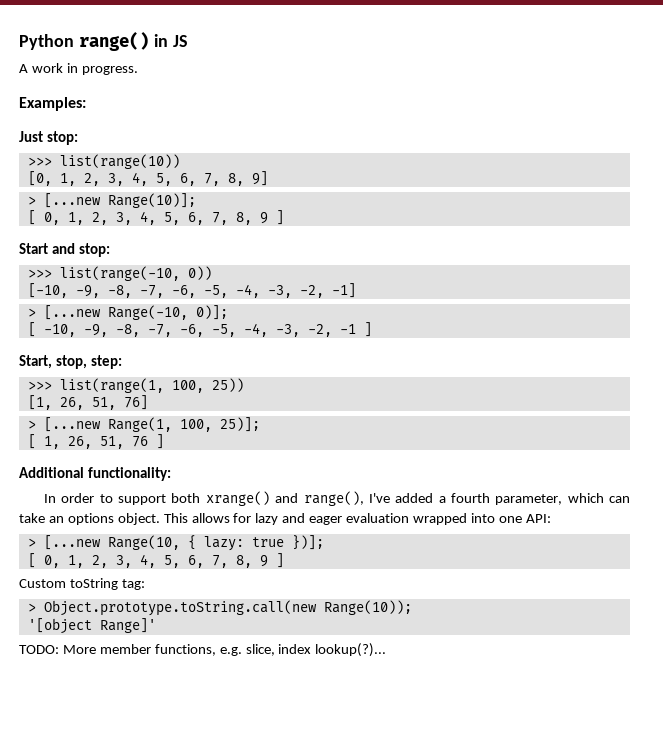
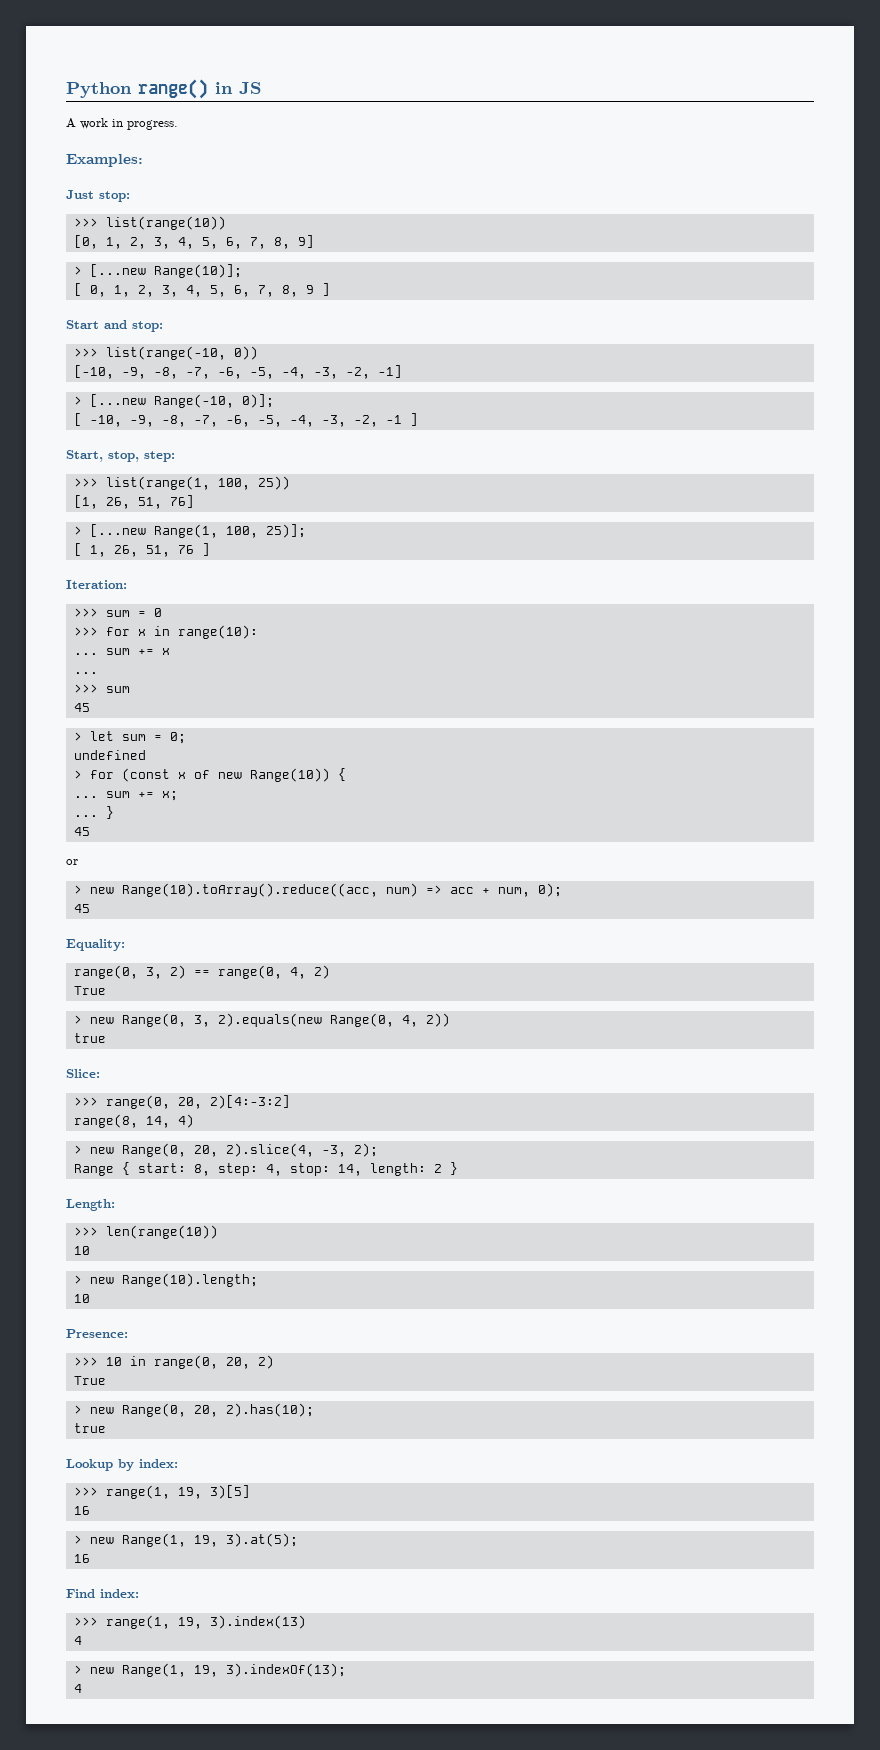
- Additional functionality:
- In order to support both xrange() and range(), I've added a fourth parameter, which can take an options object. This allows for lazy and eager evaluation wrapped into one API:
- > [...new Range(10, { lazy: true })];
- [ 0, 1, 2, 3, 4, 5, 6, 7, 8, 9 ]
- Custom toString tag:
- > Object.prototype.toString.call(new Range(10));
- '[object Range]'
- TODO: More member functions, e.g. slice, index lookup(?)...
+ Iteration:
+ >>> sum = 0
+ >>> for x in range(10):
+ ... sum += x
+ ...
+ >>> sum
+ 45
+ > let sum = 0;
+ undefined
+ > for (const x of new Range(10)) {
+ ... sum += x;
+ ... }
+ 45
+ or
+ > new Range(10).toArray().reduce((acc, num) => acc + num, 0);
+ 45
+ Equality:
+ range(0, 3, 2) == range(0, 4, 2)
+ True
+ > new Range(0, 3, 2).equals(new Range(0, 4, 2))
+ true
+ Slice:
+ >>> range(0, 20, 2)[4:-3:2]
+ range(8, 14, 4)
+ > new Range(0, 20, 2).slice(4, -3, 2);
+ Range { start: 8, step: 4, stop: 14, length: 2 }
+ Length:
+ >>> len(range(10))
+ 10
+ > new Range(10).length;
+ 10
+ Presence:
+ >>> 10 in range(0, 20, 2)
+ True
+ > new Range(0, 20, 2).has(10);
+ true
+ Lookup by index:
+ >>> range(1, 19, 3)[5]
+ 16
+ > new Range(1, 19, 3).at(5);
+ 16
+ Find index:
+ >>> range(1, 19, 3).index(13)
+ 4
+ > new Range(1, 19, 3).indexOf(13);
+ 4

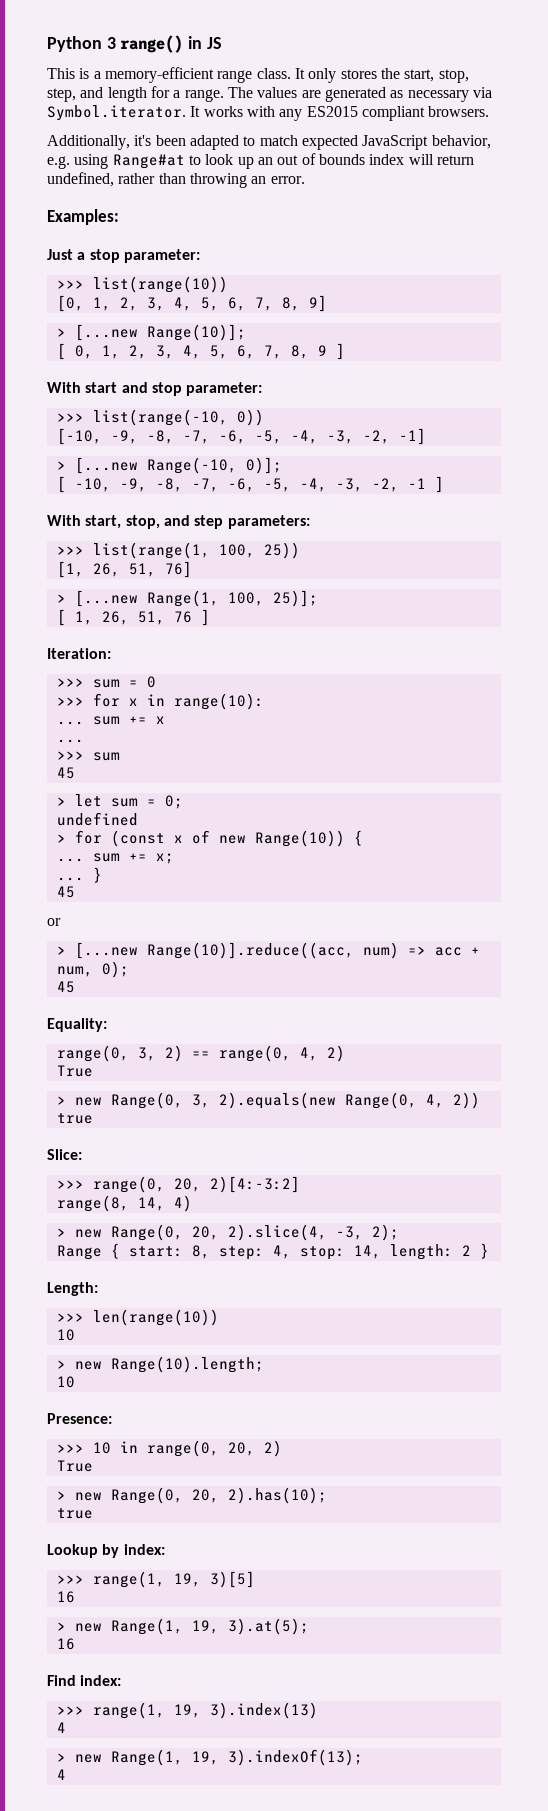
- Python range() in JS
+ Python 3 range() in JS
- A work in progress.
+ This is a memory-efficient range class. It only stores the start, stop, step, and length for a range. The values are generated as necessary via Symbol.iterator. It works with any ES2015 compliant browsers.
+ Additionally, it's been adapted to match expected JavaScript behavior, e.g. using Range#at to look up an out of bounds index will return undefined, rather than throwing an error.
- Just stop:
+ Just a stop parameter:
- Start and stop:
+ With start and stop parameter:
- Start, stop, step:
+ With start, stop, and step parameters:
- > new Range(10).toArray().reduce((acc, num) => acc + num, 0);
+ > [...new Range(10)].reduce((acc, num) => acc + num, 0);

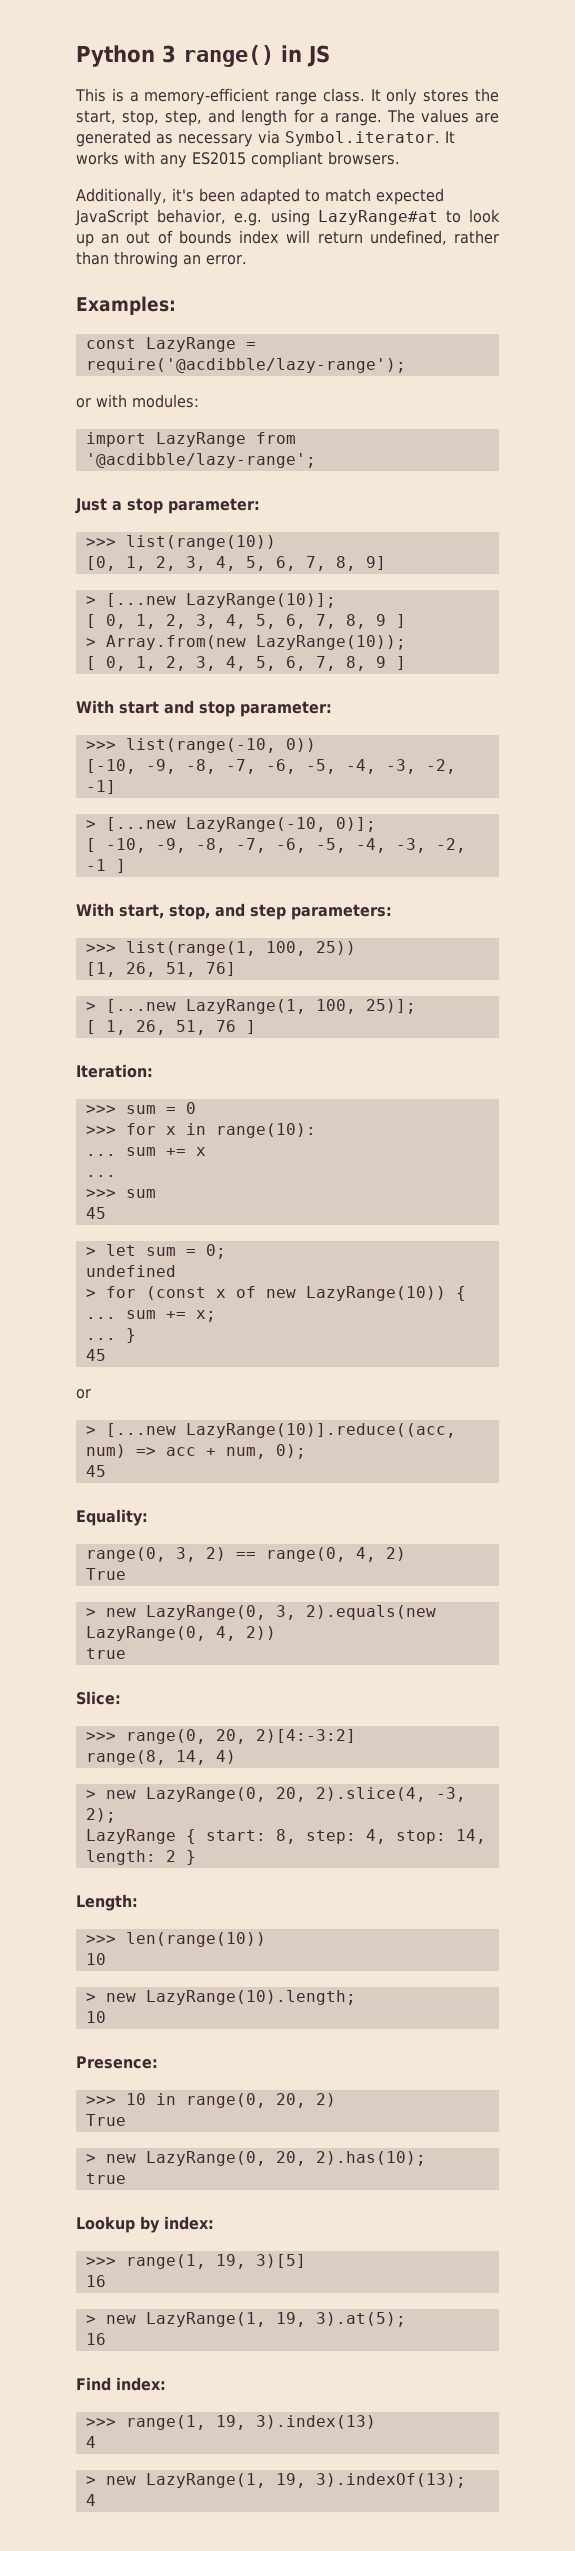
- Additionally, it's been adapted to match expected JavaScript behavior, e.g. using Range#at to look up an out of bounds index will return undefined, rather than throwing an error.
+ Additionally, it's been adapted to match expected JavaScript behavior, e.g. using LazyRange#at to look up an out of bounds index will return undefined, rather than throwing an error.
+ const LazyRange = require('@acdibble/lazy-range');
+ or with modules:
+ import LazyRange from '@acdibble/lazy-range';
- > [...new Range(10)];
+ > [...new LazyRange(10)];
+ [ 0, 1, 2, 3, 4, 5, 6, 7, 8, 9 ]
+ > Array.from(new LazyRange(10));
- > [...new Range(-10, 0)];
+ > [...new LazyRange(-10, 0)];
- > [...new Range(1, 100, 25)];
+ > [...new LazyRange(1, 100, 25)];
- > for (const x of new Range(10)) {
+ > for (const x of new LazyRange(10)) {
- > [...new Range(10)].reduce((acc, num) => acc + num, 0);
+ > [...new LazyRange(10)].reduce((acc, num) => acc + num, 0);
- > new Range(0, 3, 2).equals(new Range(0, 4, 2))
+ > new LazyRange(0, 3, 2).equals(new LazyRange(0, 4, 2))
- > new Range(0, 20, 2).slice(4, -3, 2);
+ > new LazyRange(0, 20, 2).slice(4, -3, 2);
- Range { start: 8, step: 4, stop: 14, length: 2 }
+ LazyRange { start: 8, step: 4, stop: 14, length: 2 }
- > new Range(10).length;
+ > new LazyRange(10).length;
- > new Range(0, 20, 2).has(10);
+ > new LazyRange(0, 20, 2).has(10);
- > new Range(1, 19, 3).at(5);
+ > new LazyRange(1, 19, 3).at(5);
- > new Range(1, 19, 3).indexOf(13);
+ > new LazyRange(1, 19, 3).indexOf(13);

